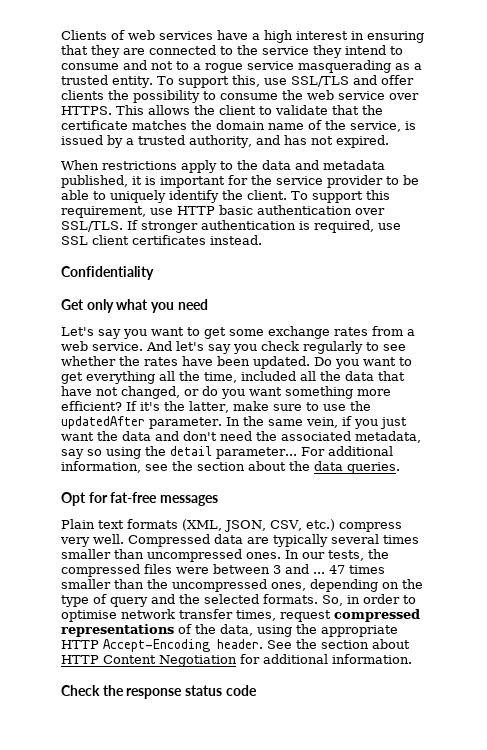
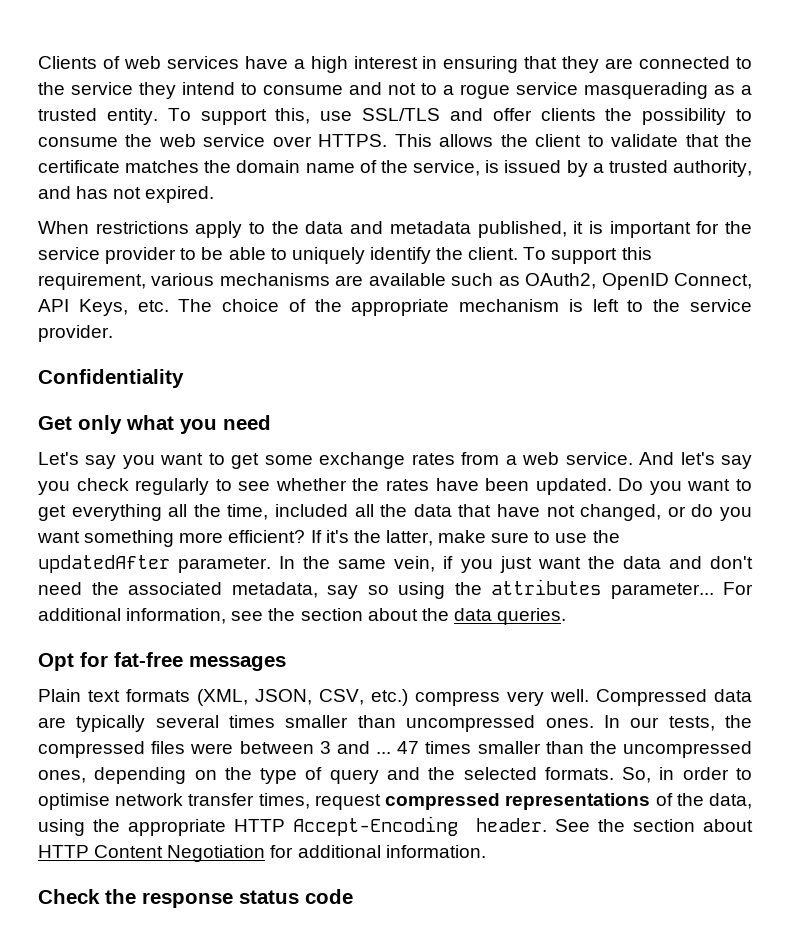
- To support this requirement, use HTTP basic authentication over SSL/TLS. If stronger authentication is required, use SSL client certificates instead.
+ To support this requirement, various mechanisms are available such as OAuth2, OpenID Connect, API Keys, etc. The choice of the appropriate mechanism is left to the service provider.
- In the same vein, if you just want the data and don't need the associated metadata, say so using the detail parameter...
+ In the same vein, if you just want the data and don't need the associated metadata, say so using the attributes parameter...

